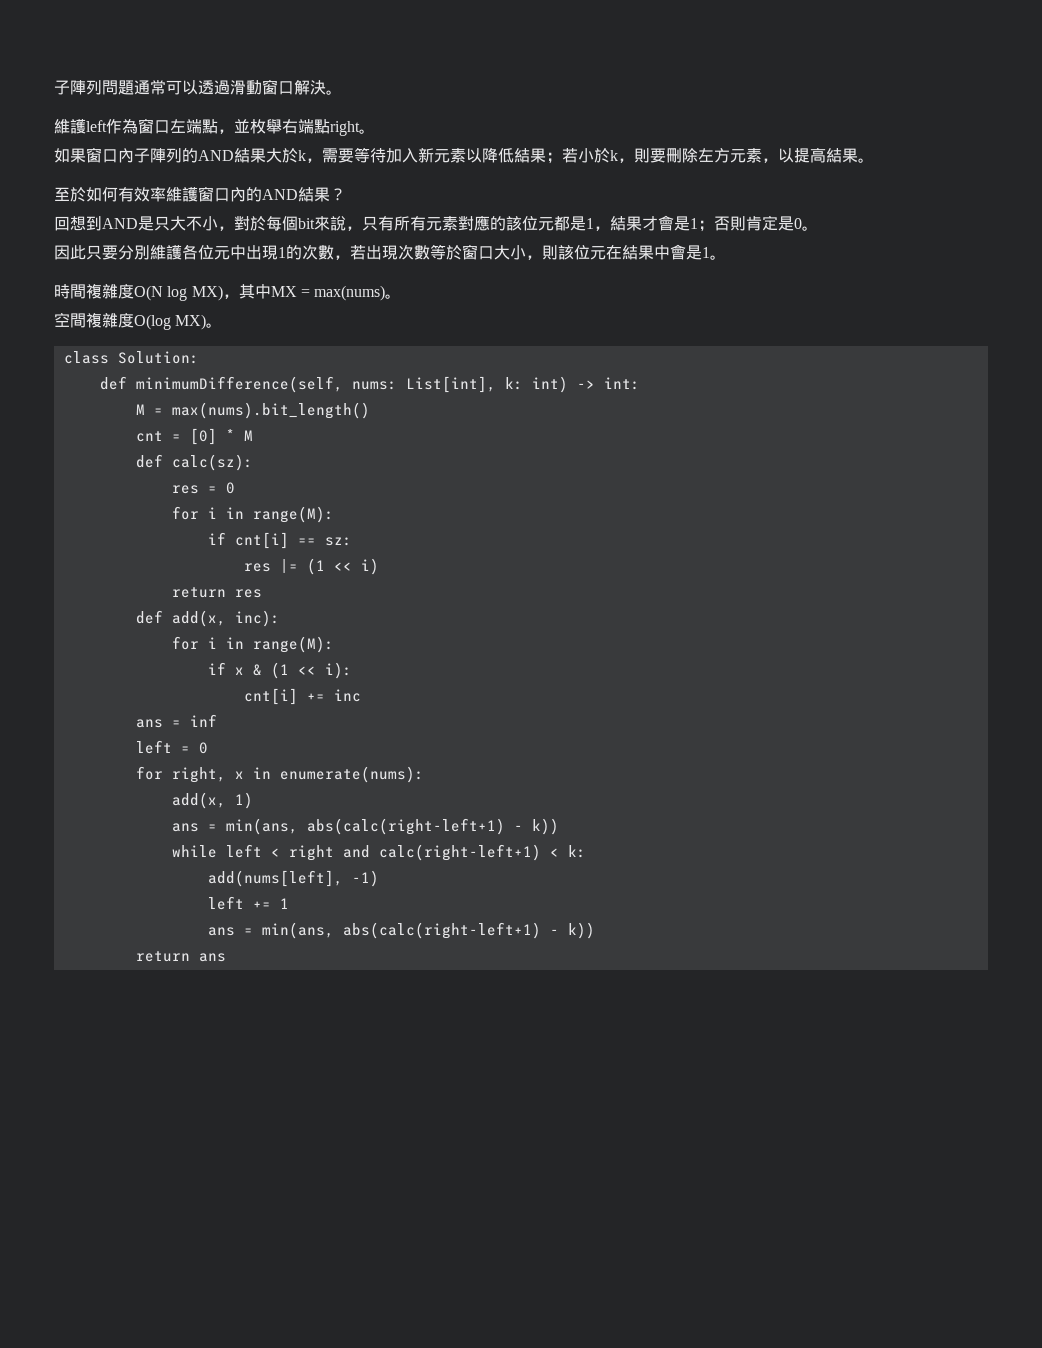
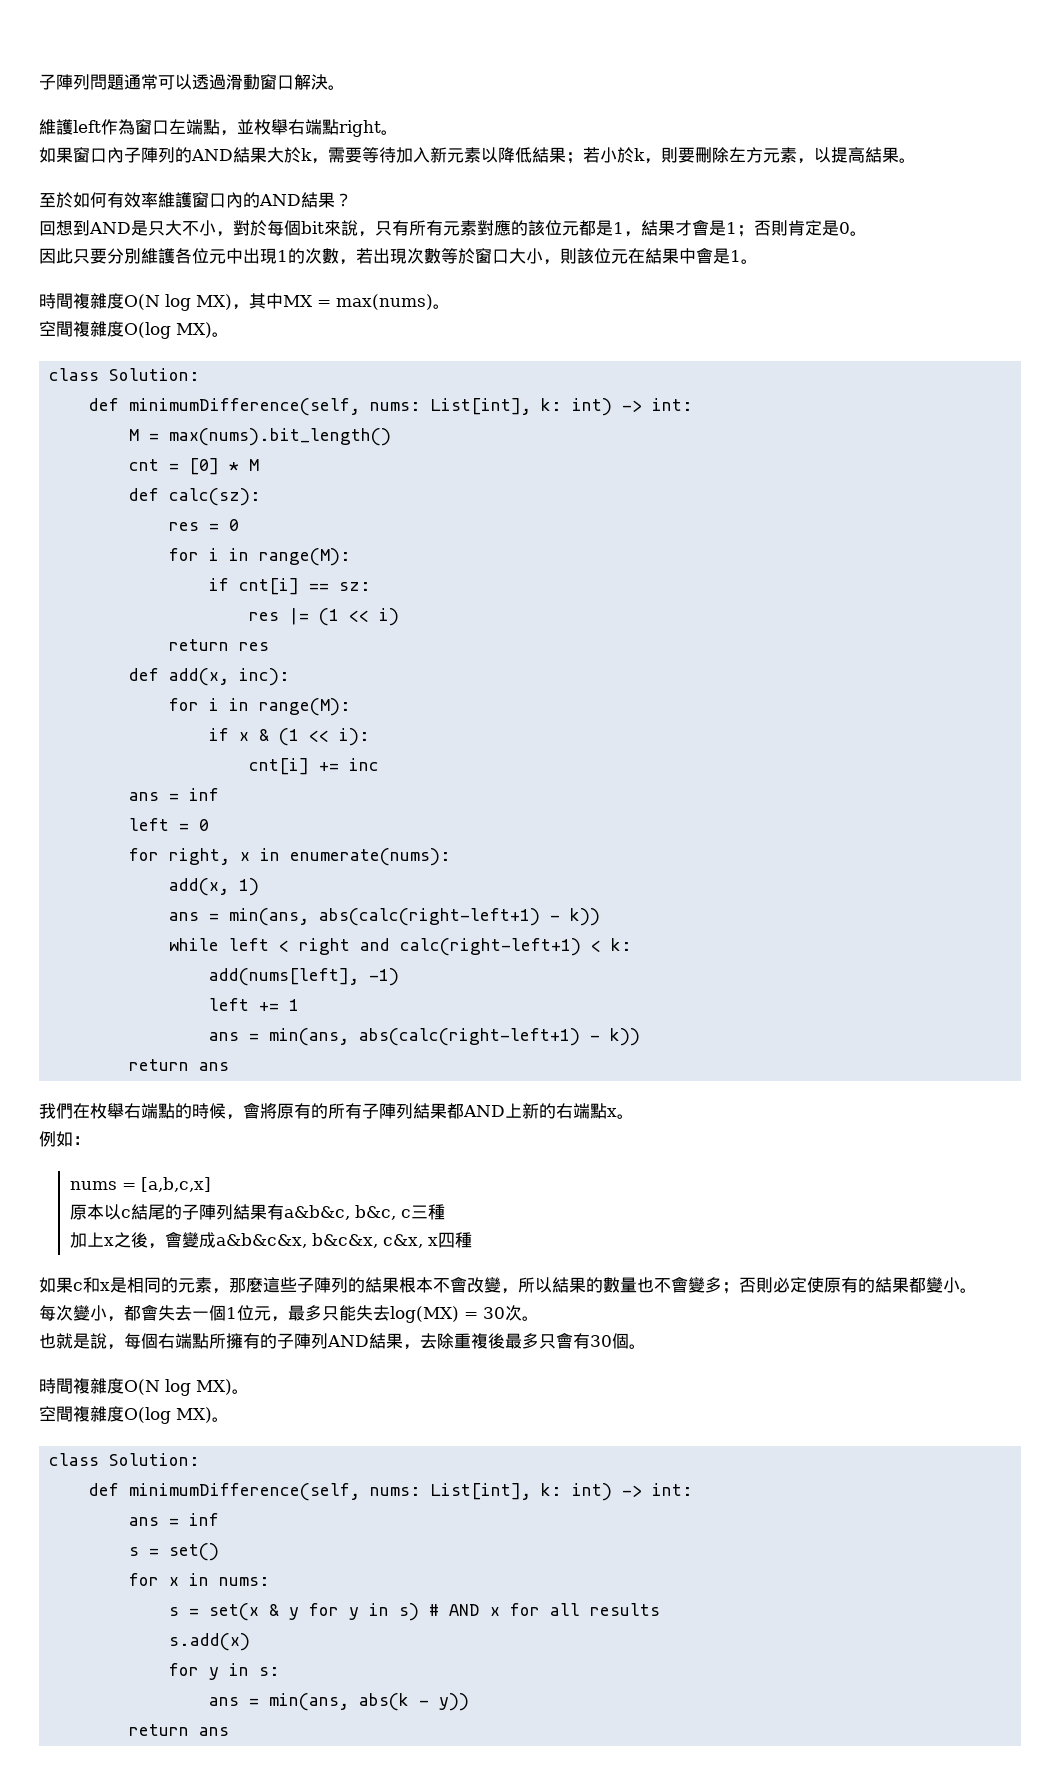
+ 我們在枚舉右端點的時候，會將原有的所有子陣列結果都AND上新的右端點x。
+ 例如：
+ nums = [a,b,c,x]
+ 原本以c結尾的子陣列結果有a&b&c, b&c, c三種
+ 加上x之後，會變成a&b&c&x, b&c&x, c&x, x四種
+ 如果c和x是相同的元素，那麼這些子陣列的結果根本不會改變，所以結果的數量也不會變多；否則必定使原有的結果都變小。
+ 每次變小，都會失去一個1位元，最多只能失去log(MX) = 30次。
+ 也就是說，每個右端點所擁有的子陣列AND結果，去除重複後最多只會有30個。
+ 時間複雜度O(N log MX)。
+ 空間複雜度O(log MX)。
+ class Solution:
+ def minimumDifference(self, nums: List[int], k: int) -> int:
+ ans = inf
+ s = set()
+ for x in nums:
+ s = set(x & y for y in s) # AND x for all results
+ s.add(x)
+ for y in s:
+ ans = min(ans, abs(k - y))
+ return ans

